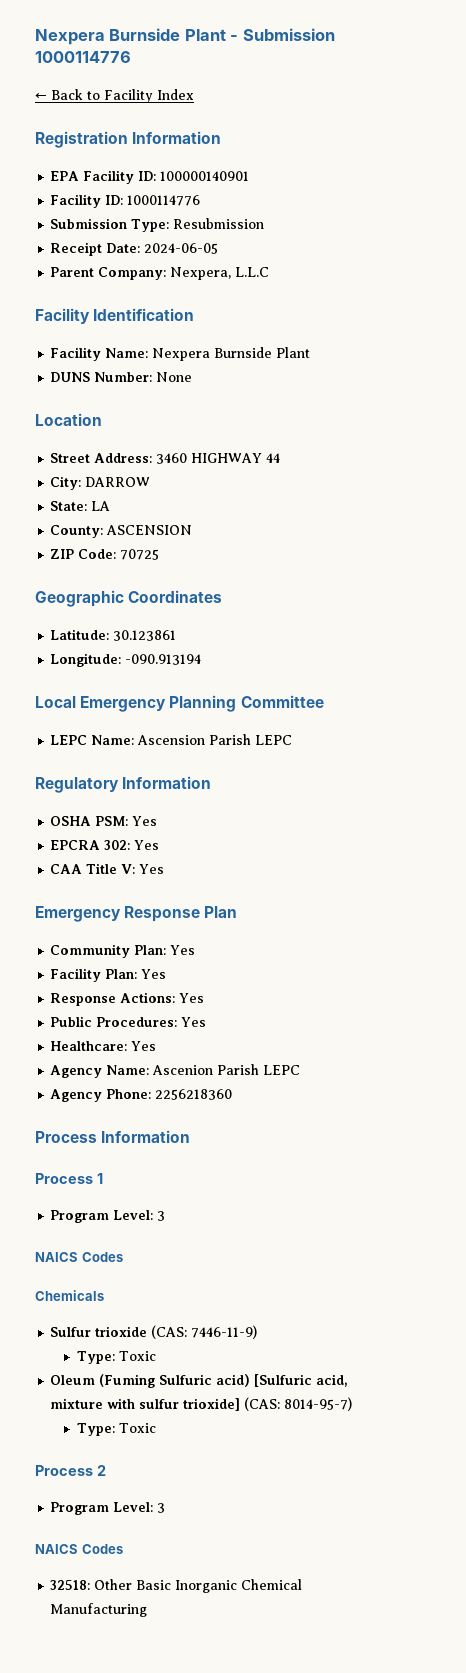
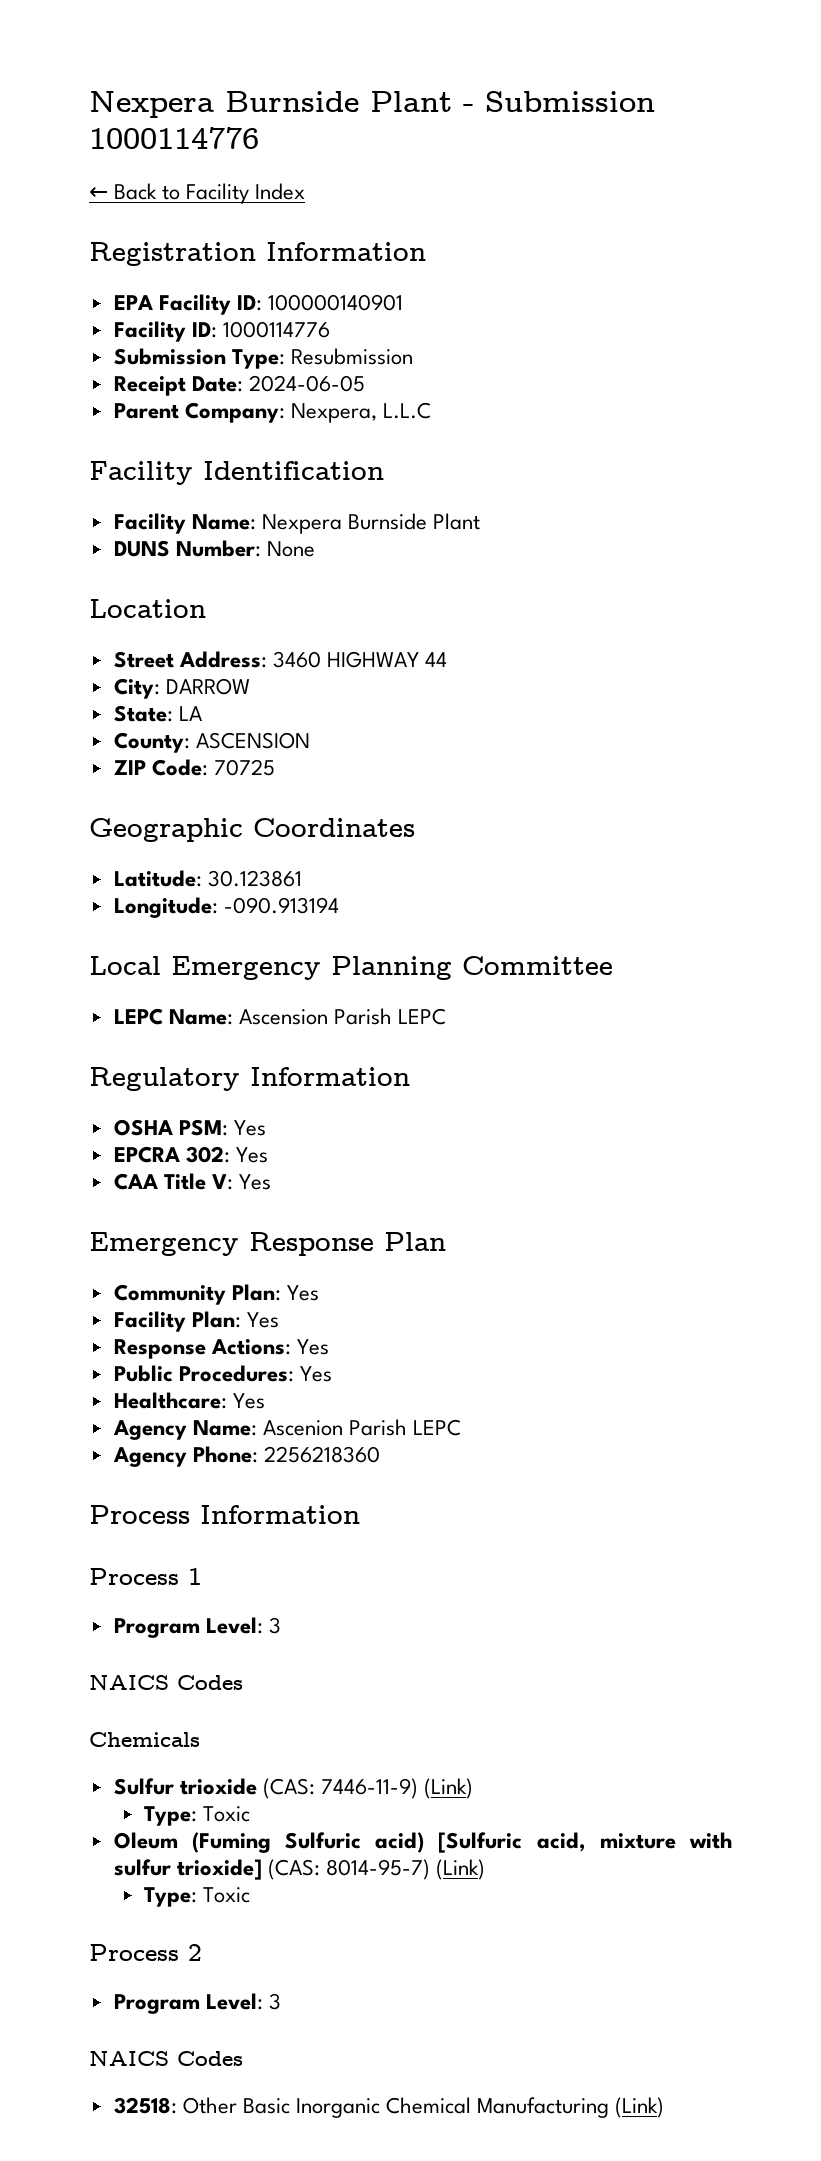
- Sulfur trioxide (CAS: 7446-11-9)
+ Sulfur trioxide (CAS: 7446-11-9) (Link)
- Oleum (Fuming Sulfuric acid) [Sulfuric acid, mixture with sulfur trioxide] (CAS: 8014-95-7)
+ Oleum (Fuming Sulfuric acid) [Sulfuric acid, mixture with sulfur trioxide] (CAS: 8014-95-7) (Link)
- 32518: Other Basic Inorganic Chemical Manufacturing
+ 32518: Other Basic Inorganic Chemical Manufacturing (Link)

